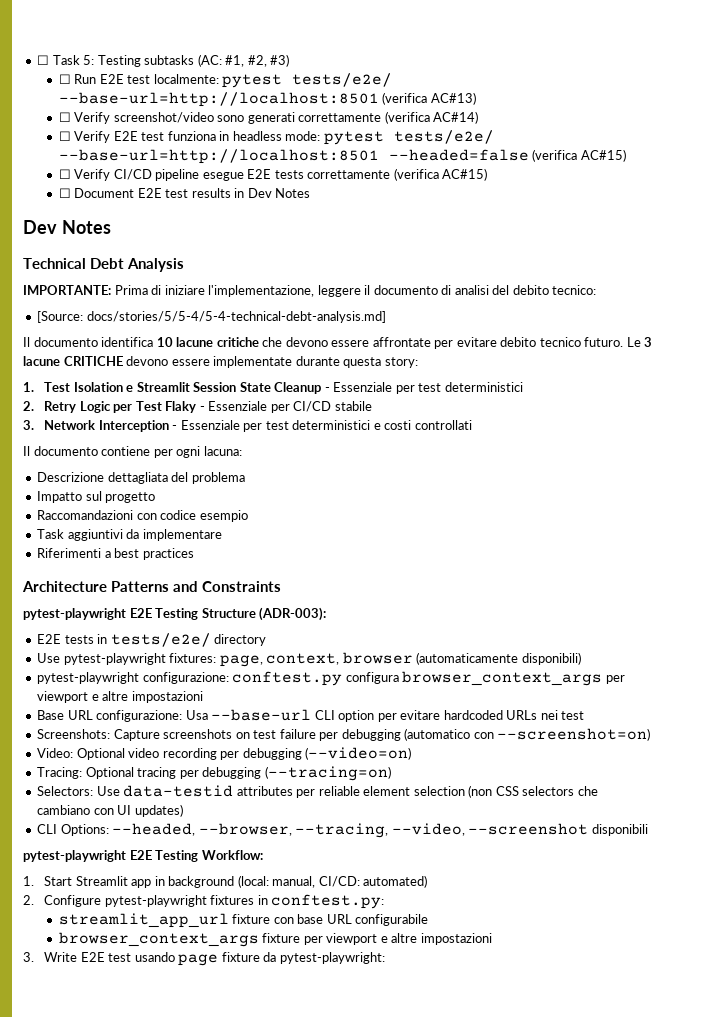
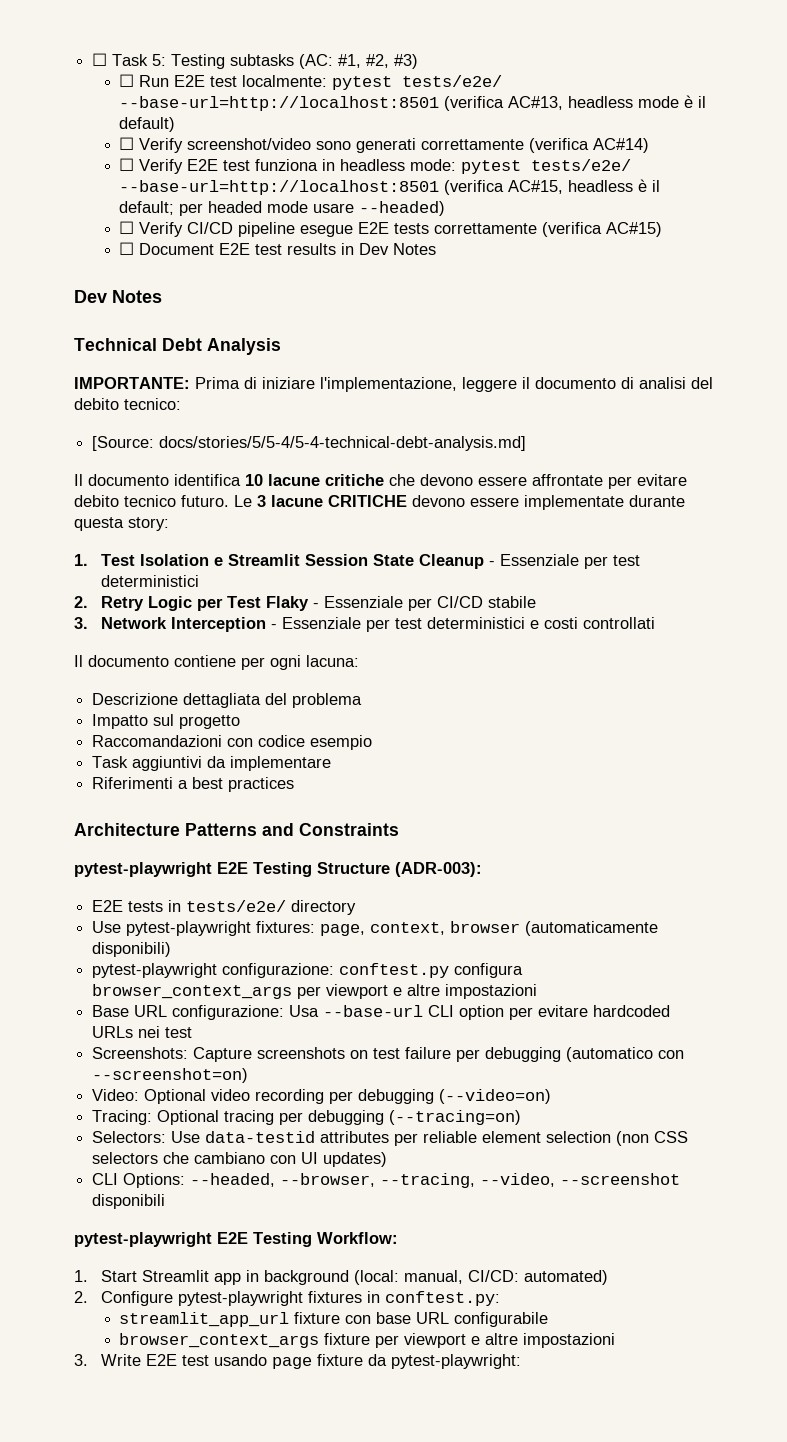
- ☐ Run E2E test localmente: pytest tests/e2e/ --base-url=http://localhost:8501 (verifica AC#13)
+ ☐ Run E2E test localmente: pytest tests/e2e/ --base-url=http://localhost:8501 (verifica AC#13, headless mode è il default)
- ☐ Verify E2E test funziona in headless mode: pytest tests/e2e/ --base-url=http://localhost:8501 --headed=false (verifica AC#15)
+ ☐ Verify E2E test funziona in headless mode: pytest tests/e2e/ --base-url=http://localhost:8501 (verifica AC#15, headless è il default; per headed mode usare --headed)

